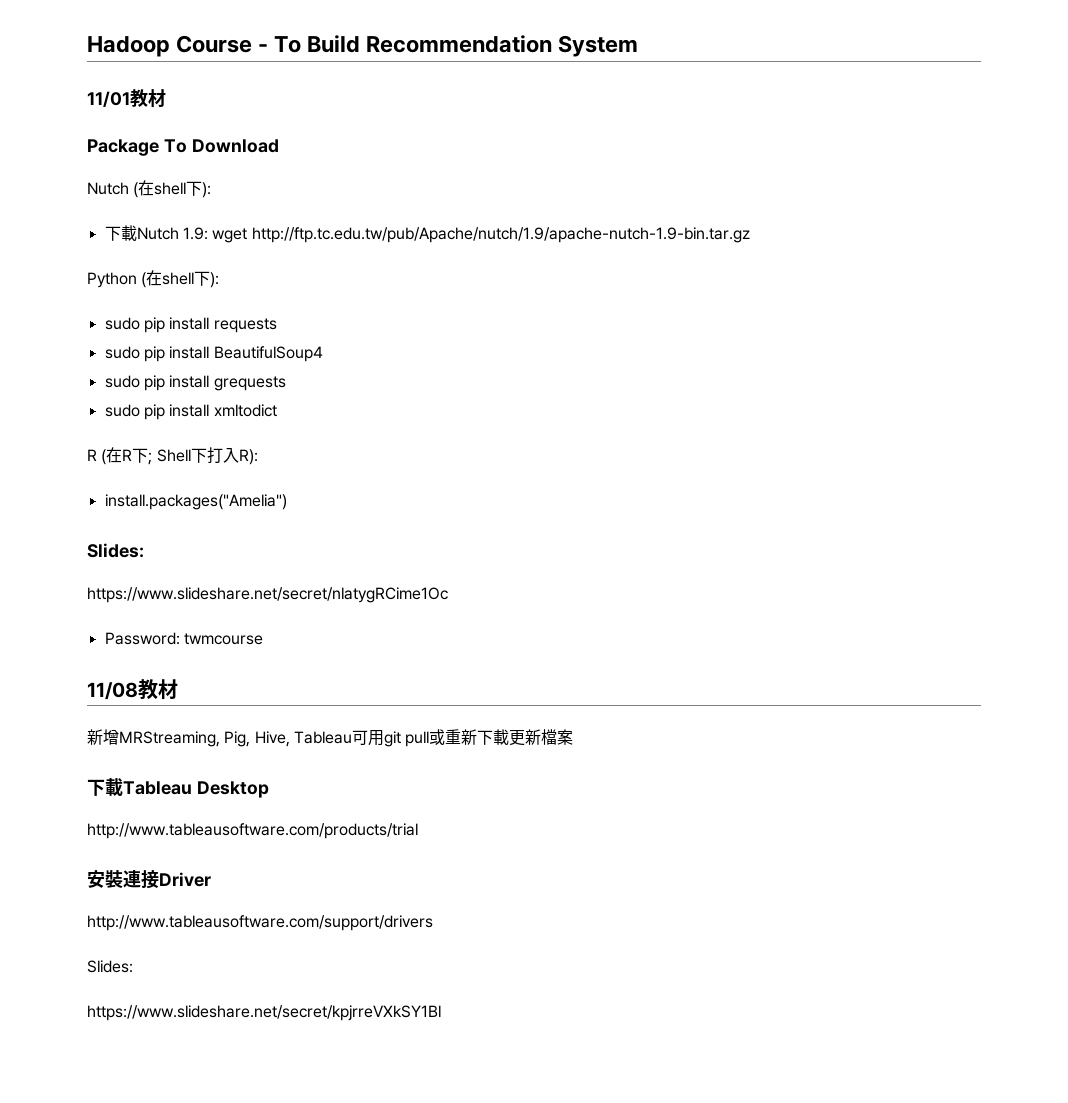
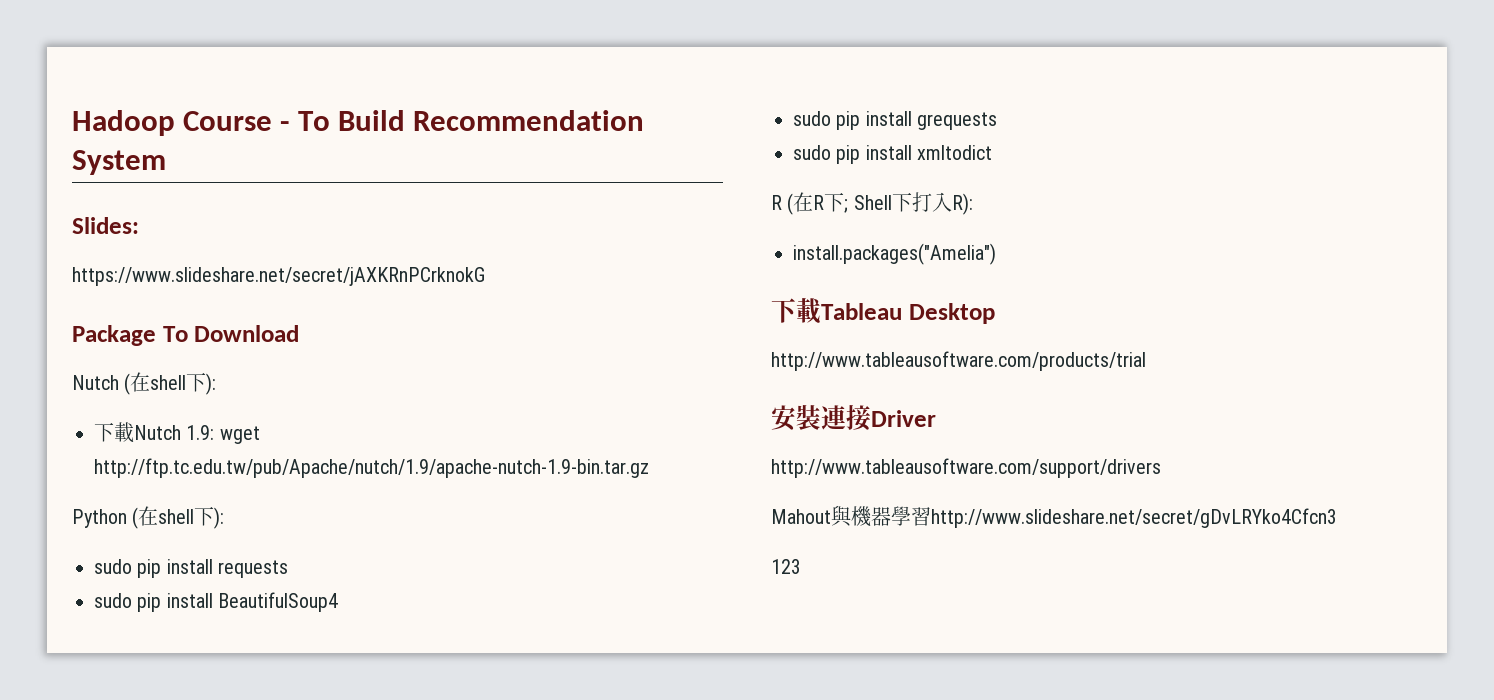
- 11/01教材
+ Slides:
+ https://www.slideshare.net/secret/jAXKRnPCrknokG
  install.packages("Amelia")
- Slides:
- https://www.slideshare.net/secret/nlatygRCime1Oc
- Password: twmcourse
- 11/08教材
- 新增MRStreaming, Pig, Hive, Tableau可用git pull或重新下載更新檔案
  http://www.tableausoftware.com/support/drivers
- Slides:
- https://www.slideshare.net/secret/kpjrreVXkSY1Bl
+ Mahout與機器學習http://www.slideshare.net/secret/gDvLRYko4Cfcn3
+ 123

